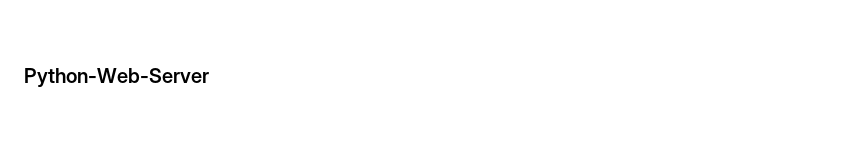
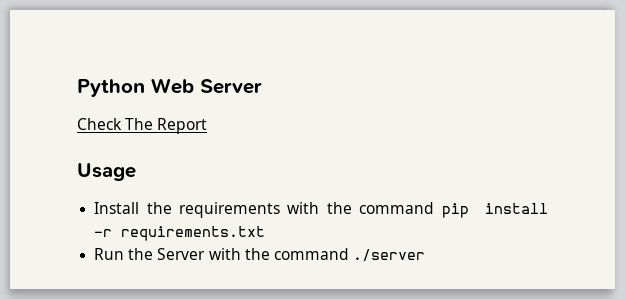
- Python-Web-Server
+ Python Web Server
+ Check The Report
+ Usage
+ Install the requirements with the command pip install -r requirements.txt
+ Run the Server with the command ./server

